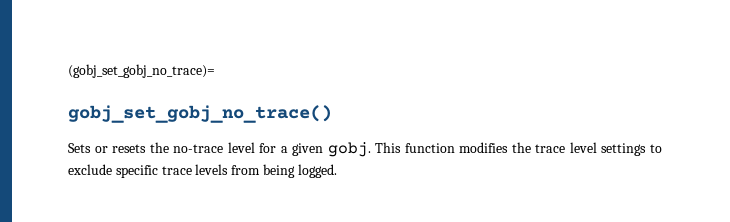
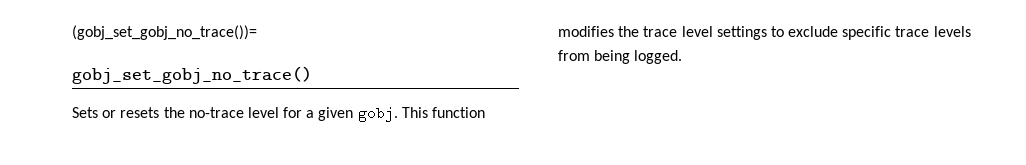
- (gobj_set_gobj_no_trace)=
+ (gobj_set_gobj_no_trace())=

